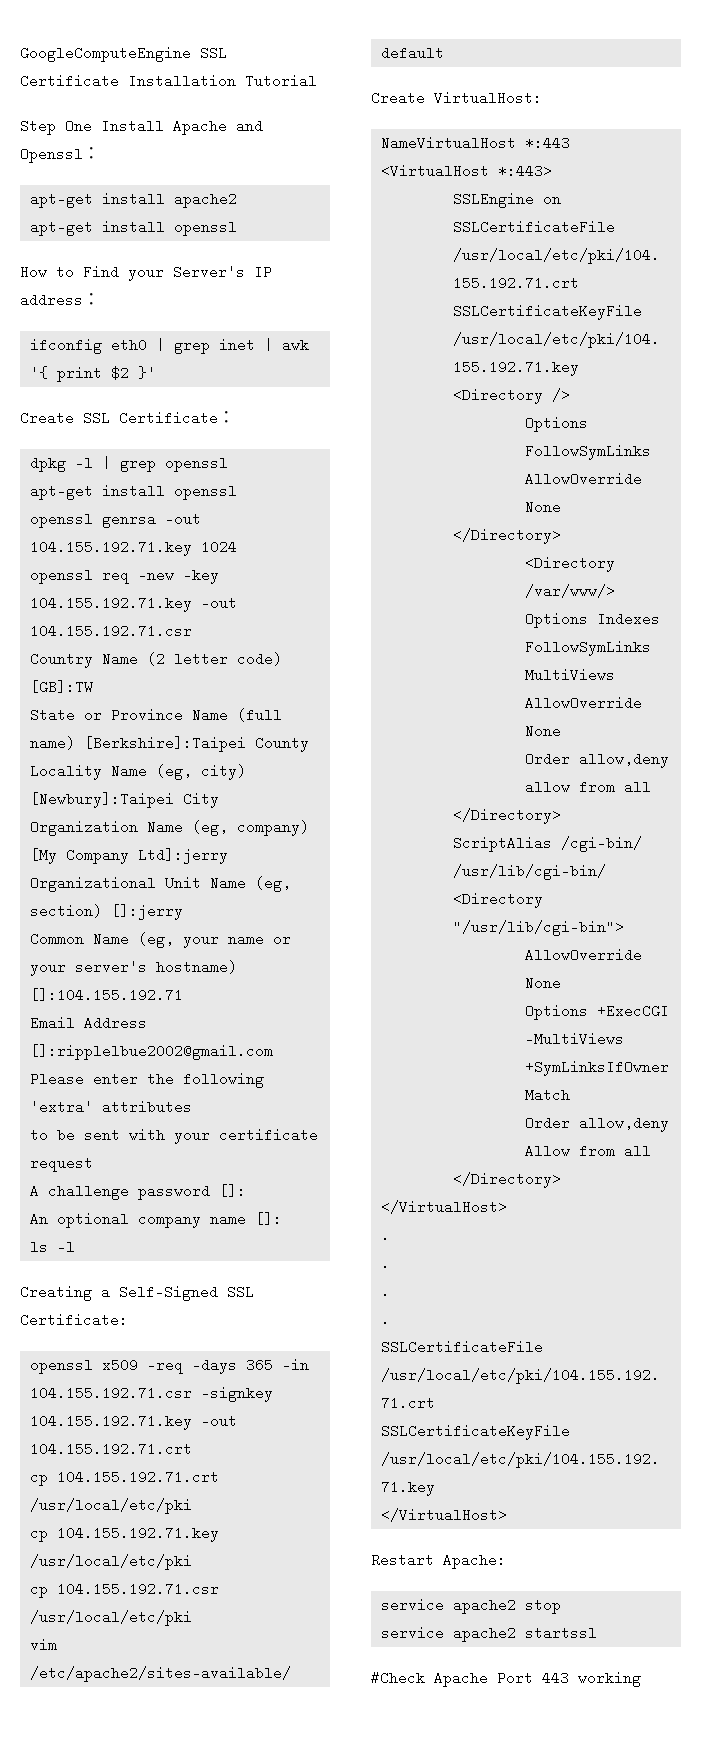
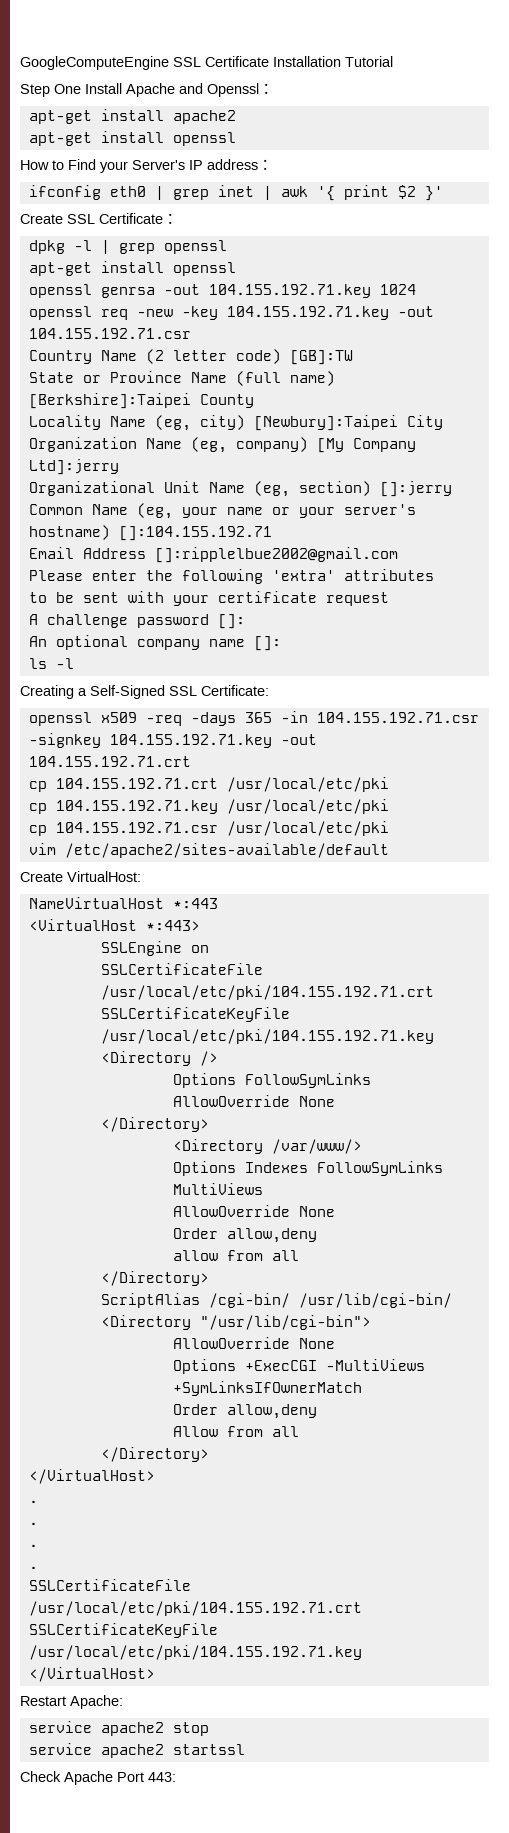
- #Check Apache Port 443 working
+ Check Apache Port 443:

